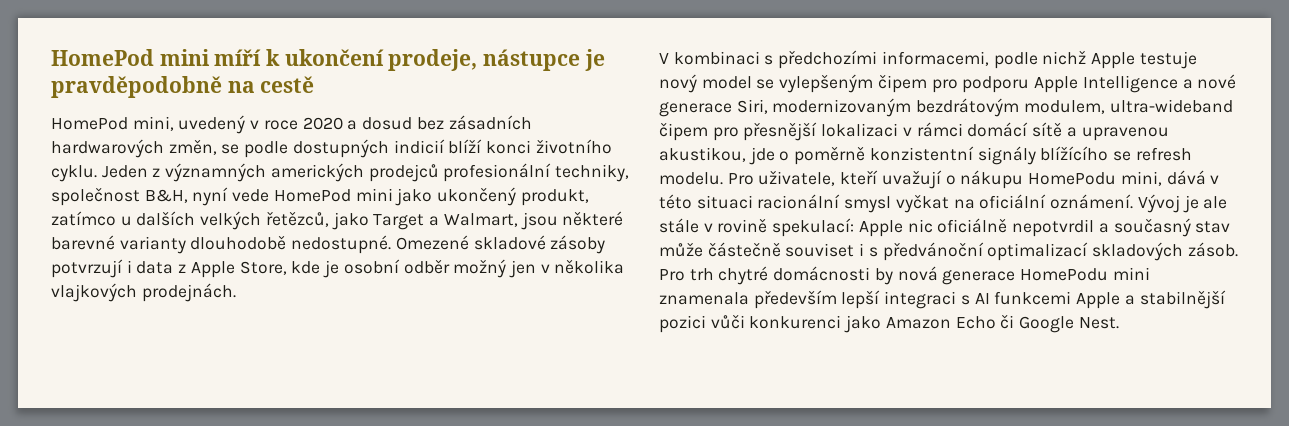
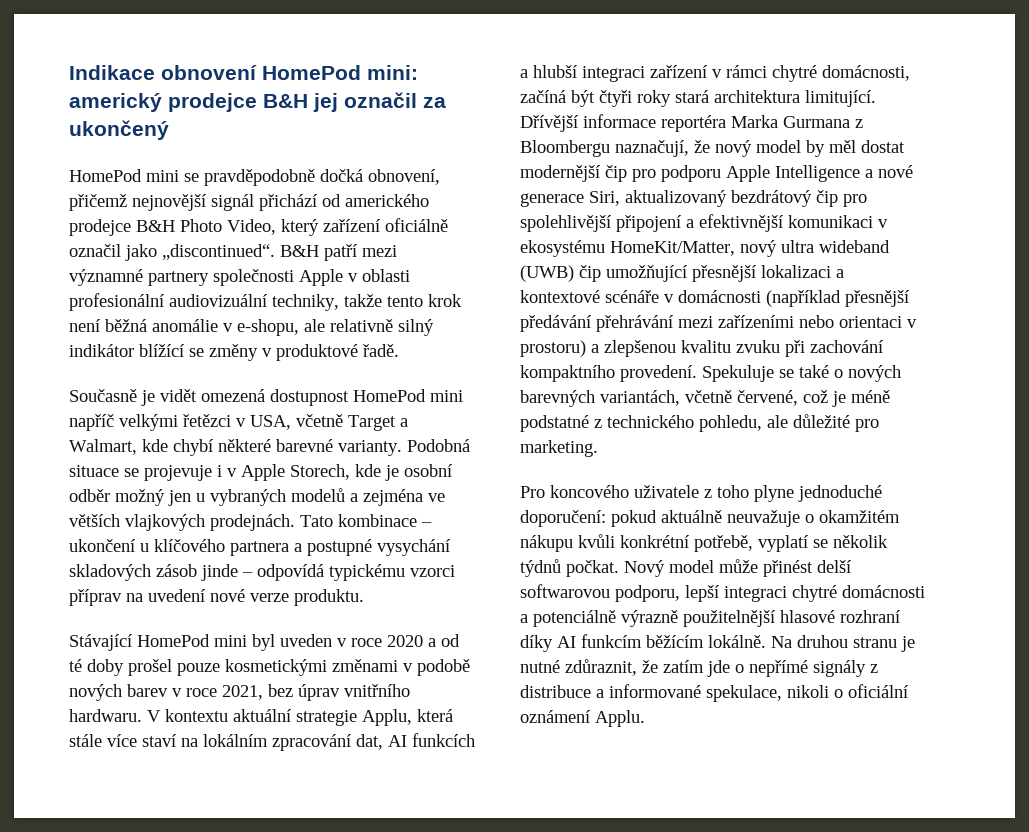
- HomePod mini míří k ukončení prodeje, nástupce je pravděpodobně na cestě
- HomePod mini, uvedený v roce 2020 a dosud bez zásadních hardwarových změn, se podle dostupných indicií blíží konci životního cyklu. Jeden z významných amerických prodejců profesionální techniky, společnost B&H, nyní vede HomePod mini jako ukončený produkt, zatímco u dalších velkých řetězců, jako Target a Walmart, jsou některé barevné varianty dlouhodobě nedostupné. Omezené skladové zásoby potvrzují i data z Apple Store, kde je osobní odběr možný jen v několika vlajkových prodejnách.
- V kombinaci s předchozími informacemi, podle nichž Apple testuje nový model se vylepšeným čipem pro podporu Apple Intelligence a nové generace Siri, modernizovaným bezdrátovým modulem, ultra-wideband čipem pro přesnější lokalizaci v rámci domácí sítě a upravenou akustikou, jde o poměrně konzistentní signály blížícího se refresh modelu. Pro uživatele, kteří uvažují o nákupu HomePodu mini, dává v této situaci racionální smysl vyčkat na oficiální oznámení. Vývoj je ale stále v rovině spekulací: Apple nic oficiálně nepotvrdil a současný stav může částečně souviset i s předvánoční optimalizací skladových zásob. Pro trh chytré domácnosti by nová generace HomePodu mini znamenala především lepší integraci s AI funkcemi Apple a stabilnější pozici vůči konkurenci jako Amazon Echo či Google Nest.
+ Indikace obnovení HomePod mini: americký prodejce B&H jej označil za ukončený
+ HomePod mini se pravděpodobně dočká obnovení, přičemž nejnovější signál přichází od amerického prodejce B&H Photo Video, který zařízení oficiálně označil jako „discontinued“. B&H patří mezi významné partnery společnosti Apple v oblasti profesionální audiovizuální techniky, takže tento krok není běžná anomálie v e-shopu, ale relativně silný indikátor blížící se změny v produktové řadě.
+ Současně je vidět omezená dostupnost HomePod mini napříč velkými řetězci v USA, včetně Target a Walmart, kde chybí některé barevné varianty. Podobná situace se projevuje i v Apple Storech, kde je osobní odběr možný jen u vybraných modelů a zejména ve větších vlajkových prodejnách. Tato kombinace – ukončení u klíčového partnera a postupné vysychání skladových zásob jinde – odpovídá typickému vzorci příprav na uvedení nové verze produktu.
+ Stávající HomePod mini byl uveden v roce 2020 a od té doby prošel pouze kosmetickými změnami v podobě nových barev v roce 2021, bez úprav vnitřního hardwaru. V kontextu aktuální strategie Applu, která stále více staví na lokálním zpracování dat, AI funkcích a hlubší integraci zařízení v rámci chytré domácnosti, začíná být čtyři roky stará architektura limitující. Dřívější informace reportéra Marka Gurmana z Bloombergu naznačují, že nový model by měl dostat modernější čip pro podporu Apple Intelligence a nové generace Siri, aktualizovaný bezdrátový čip pro spolehlivější připojení a efektivnější komunikaci v ekosystému HomeKit/Matter, nový ultra wideband (UWB) čip umožňující přesnější lokalizaci a kontextové scénáře v domácnosti (například přesnější předávání přehrávání mezi zařízeními nebo orientaci v prostoru) a zlepšenou kvalitu zvuku při zachování kompaktního provedení. Spekuluje se také o nových barevných variantách, včetně červené, což je méně podstatné z technického pohledu, ale důležité pro marketing.
+ Pro koncového uživatele z toho plyne jednoduché doporučení: pokud aktuálně neuvažuje o okamžitém nákupu kvůli konkrétní potřebě, vyplatí se několik týdnů počkat. Nový model může přinést delší softwarovou podporu, lepší integraci chytré domácnosti a potenciálně výrazně použitelnější hlasové rozhraní díky AI funkcím běžícím lokálně. Na druhou stranu je nutné zdůraznit, že zatím jde o nepřímé signály z distribuce a informované spekulace, nikoli o oficiální oznámení Applu.

